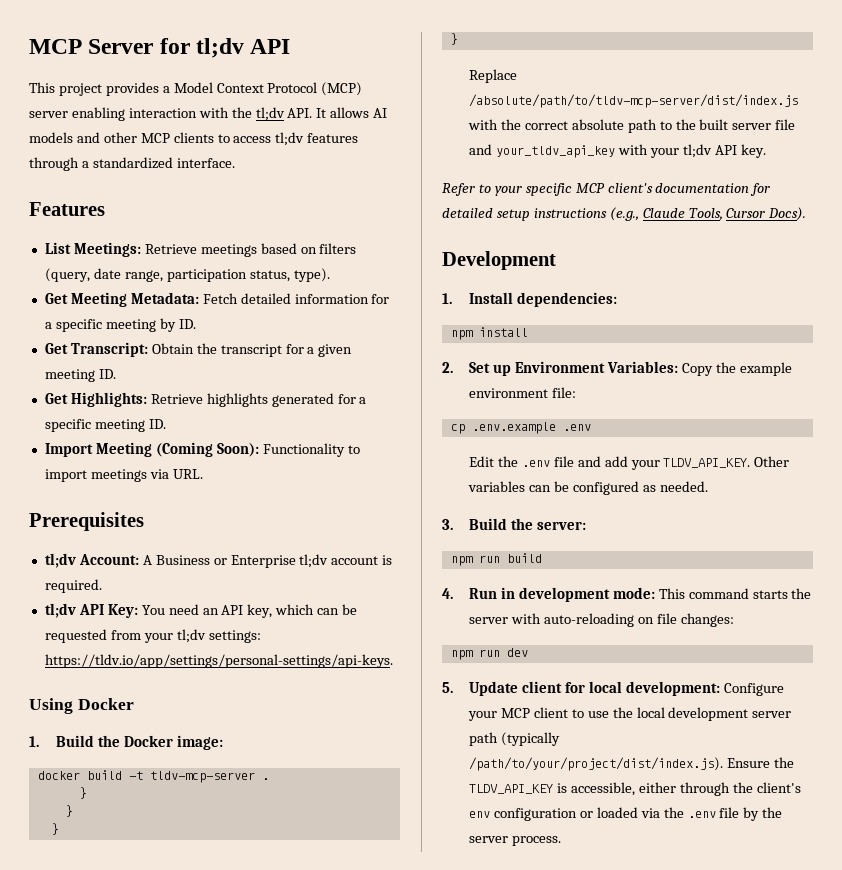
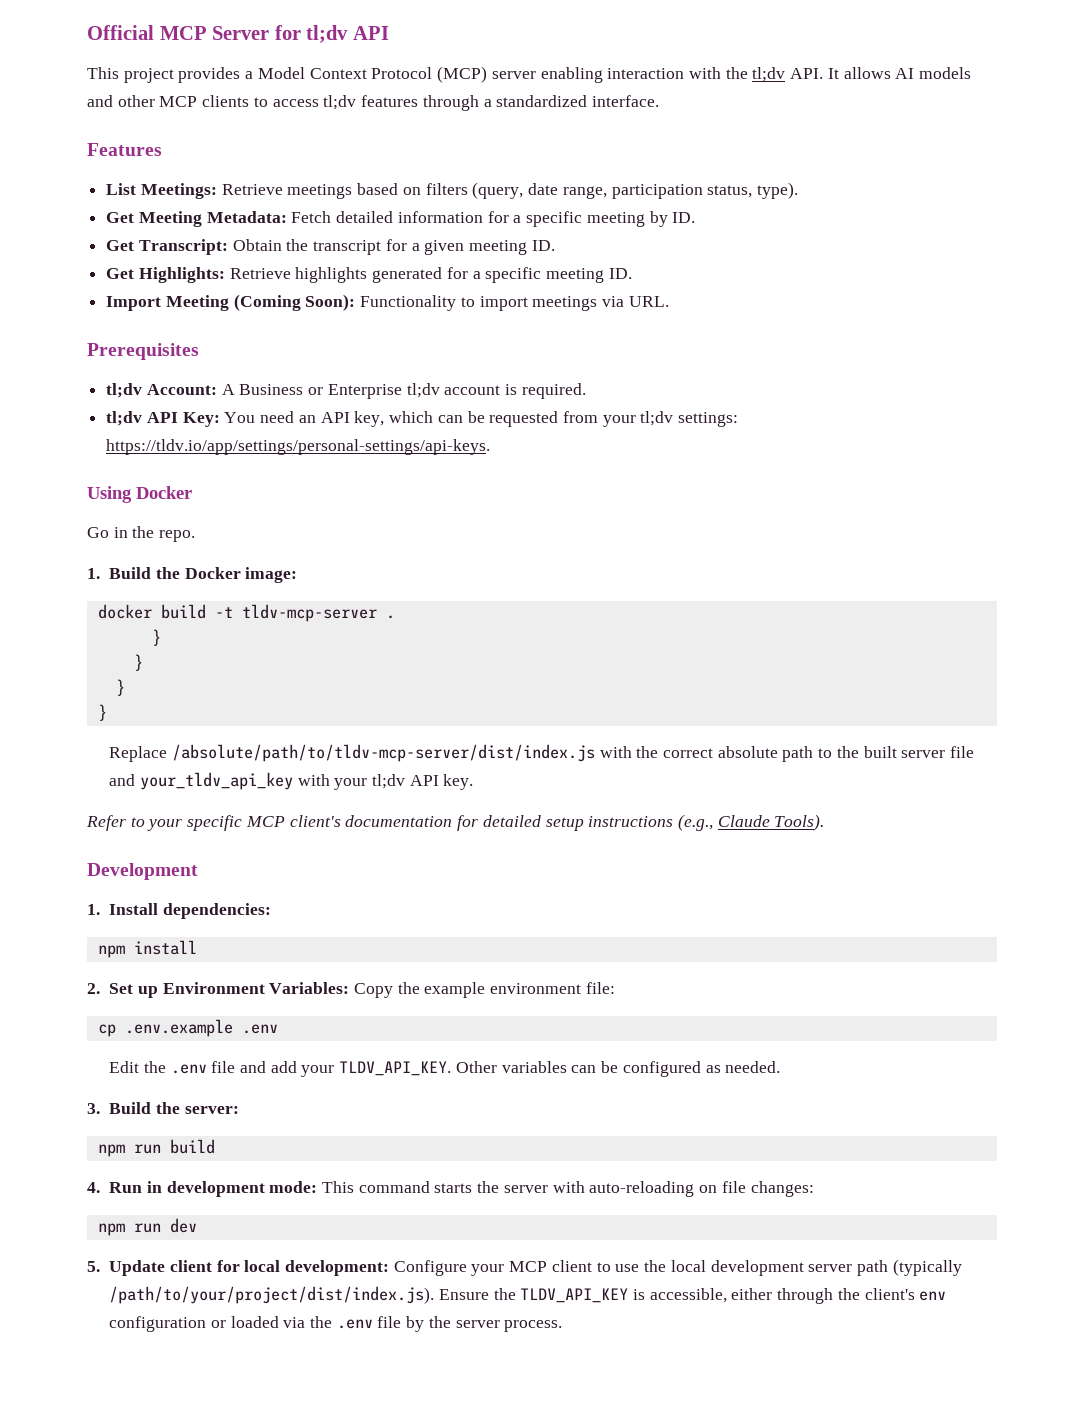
- MCP Server for tl;dv API
+ Official MCP Server for tl;dv API
+ Go in the repo.
- Refer to your specific MCP client's documentation for detailed setup instructions (e.g., Claude Tools, Cursor Docs).
+ Refer to your specific MCP client's documentation for detailed setup instructions (e.g., Claude Tools).

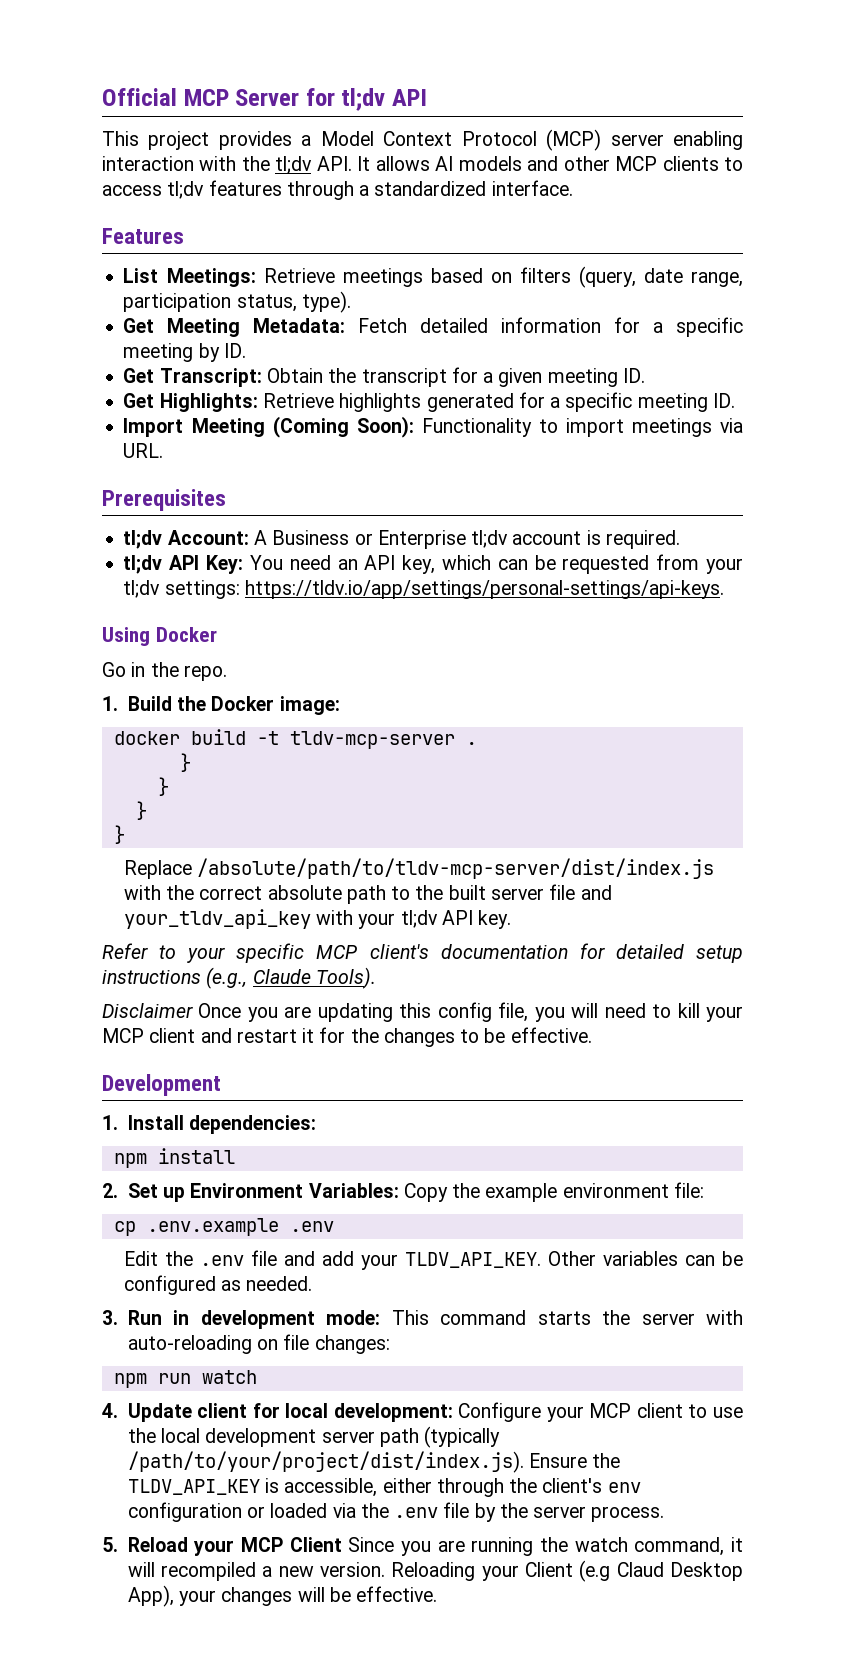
+ Disclaimer Once you are updating this config file, you will need to kill your MCP client and restart it for the changes to be effective.
- 3. Build the server:
- npm run build
- 4. Run in development mode: This command starts the server with auto-reloading on file changes:
+ 3. Run in development mode: This command starts the server with auto-reloading on file changes:
- npm run dev
- 5. Update client for local development: Configure your MCP client to use the local development server path (typically /path/to/your/project/dist/index.js). Ensure the TLDV_API_KEY is accessible, either through the client's env configuration or loaded via the .env file by the server process.
+ npm run watch
+ 4. Update client for local development: Configure your MCP client to use the local development server path (typically /path/to/your/project/dist/index.js). Ensure the TLDV_API_KEY is accessible, either through the client's env configuration or loaded via the .env file by the server process.
+ 5. Reload your MCP Client Since you are running the watch command, it will recompiled a new version. Reloading your Client (e.g Claud Desktop App), your changes will be effective.

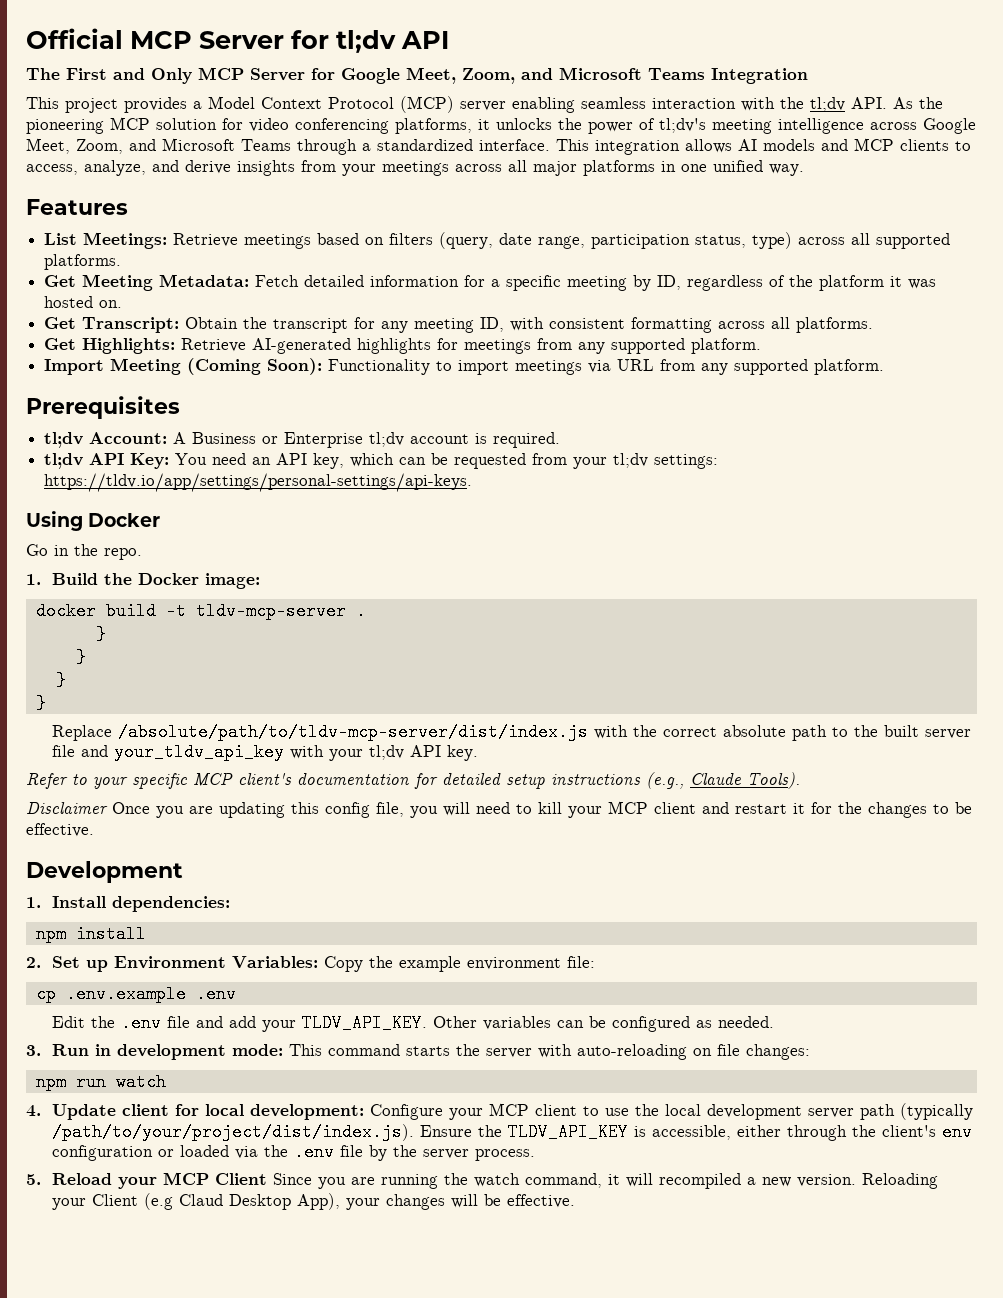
+ The First and Only MCP Server for Google Meet, Zoom, and Microsoft Teams Integration
- This project provides a Model Context Protocol (MCP) server enabling interaction with the tl;dv API. It allows AI models and other MCP clients to access tl;dv features through a standardized interface.
+ This project provides a Model Context Protocol (MCP) server enabling seamless interaction with the tl;dv API. As the pioneering MCP solution for video conferencing platforms, it unlocks the power of tl;dv's meeting intelligence across Google Meet, Zoom, and Microsoft Teams through a standardized interface. This integration allows AI models and MCP clients to access, analyze, and derive insights from your meetings across all major platforms in one unified way.
- List Meetings: Retrieve meetings based on filters (query, date range, participation status, type).
+ List Meetings: Retrieve meetings based on filters (query, date range, participation status, type) across all supported platforms.
- Get Meeting Metadata: Fetch detailed information for a specific meeting by ID.
+ Get Meeting Metadata: Fetch detailed information for a specific meeting by ID, regardless of the platform it was hosted on.
- Get Transcript: Obtain the transcript for a given meeting ID.
- Get Highlights: Retrieve highlights generated for a specific meeting ID.
+ Get Transcript: Obtain the transcript for any meeting ID, with consistent formatting across all platforms.
+ Get Highlights: Retrieve AI-generated highlights for meetings from any supported platform.
- Import Meeting (Coming Soon): Functionality to import meetings via URL.
+ Import Meeting (Coming Soon): Functionality to import meetings via URL from any supported platform.

